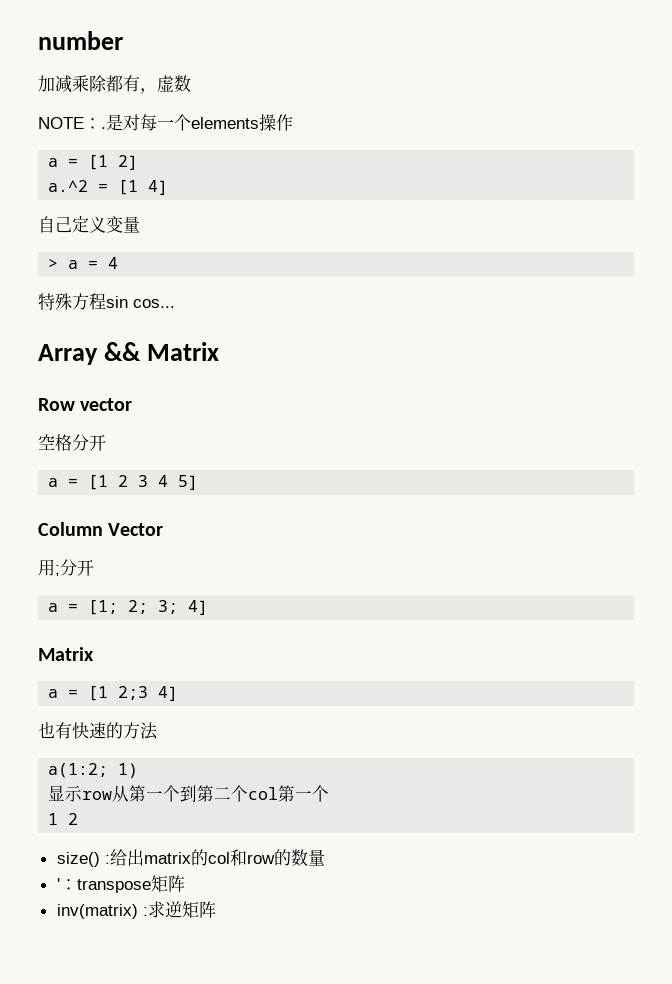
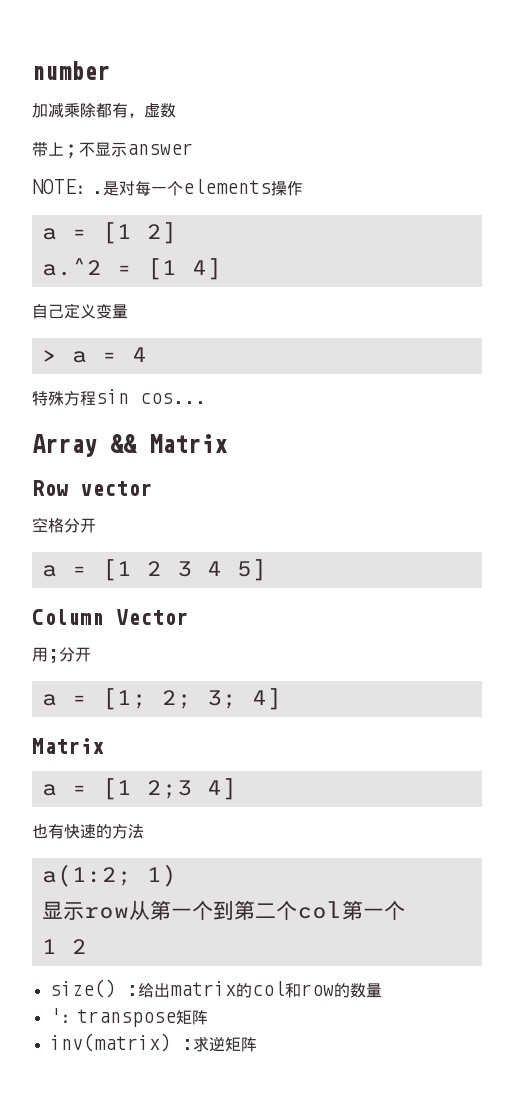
+ 带上;不显示answer

